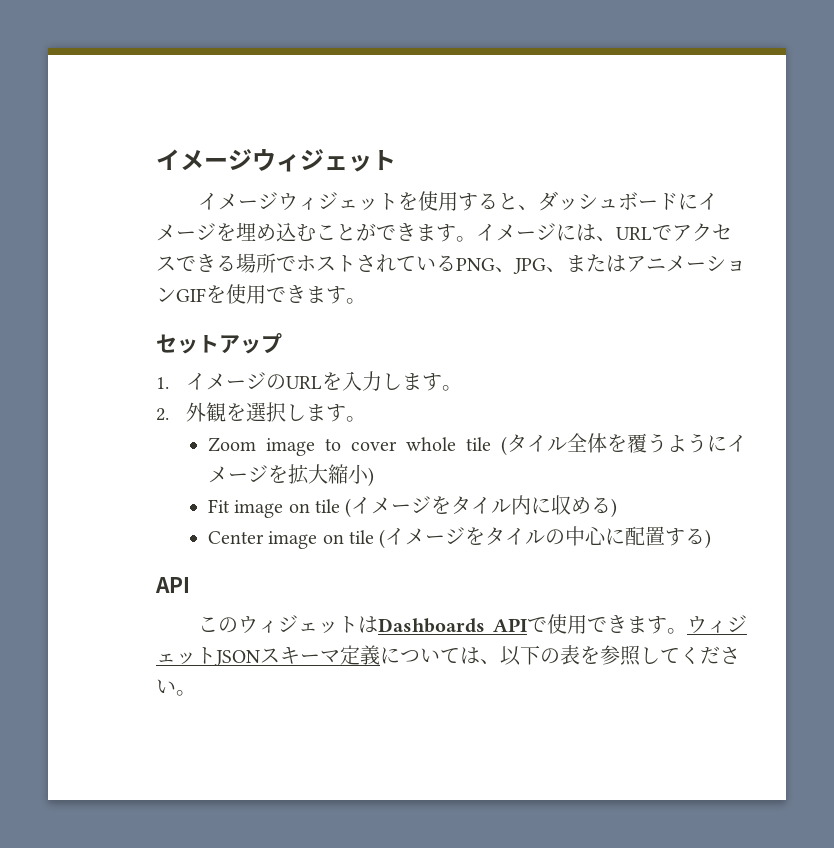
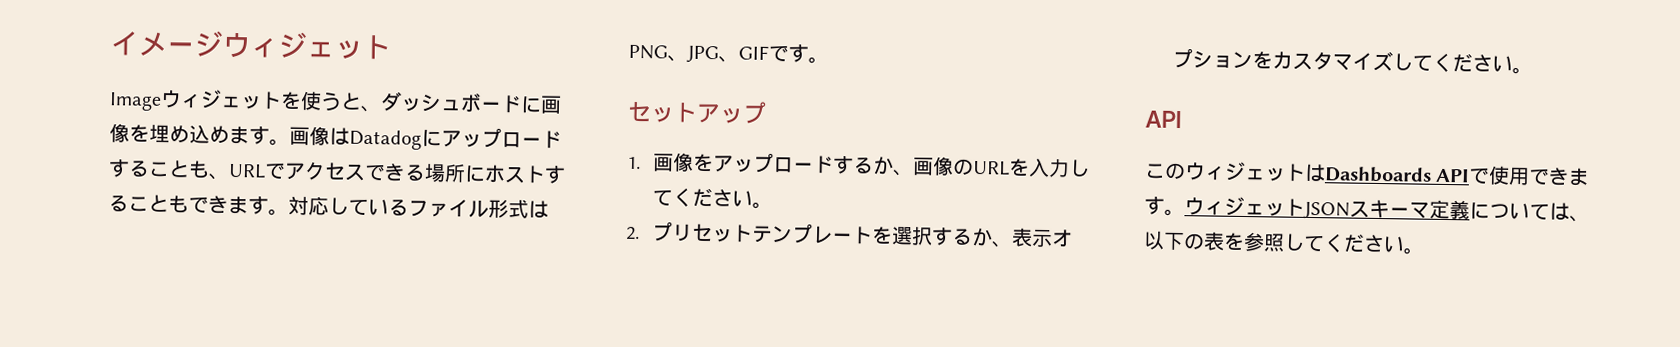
- イメージウィジェットを使用すると、ダッシュボードにイメージを埋め込むことができます。イメージには、URLでアクセスできる場所でホストされているPNG、JPG、またはアニメーションGIFを使用できます。
+ Imageウィジェットを使うと、ダッシュボードに画像を埋め込めます。画像はDatadogにアップロードすることも、URLでアクセスできる場所にホストすることもできます。対応しているファイル形式はPNG、JPG、GIFです。
- 1.イメージのURLを入力します。
+ 1.画像をアップロードするか、画像のURLを入力してください。
- 2.外観を選択します。
- Zoom image to cover whole tile (タイル全体を覆うようにイメージを拡大縮小)
- Fit image on tile (イメージをタイル内に収める)
- Center image on tile (イメージをタイルの中心に配置する)
+ 2.プリセットテンプレートを選択するか、表示オプションをカスタマイズしてください。

